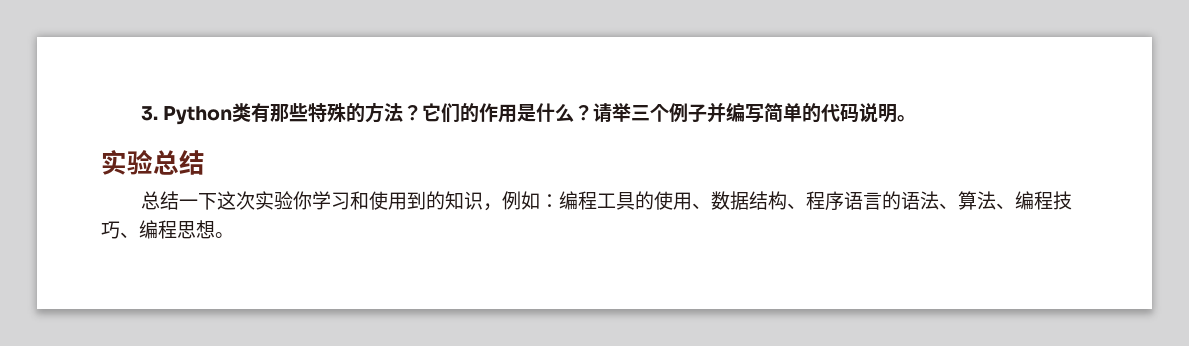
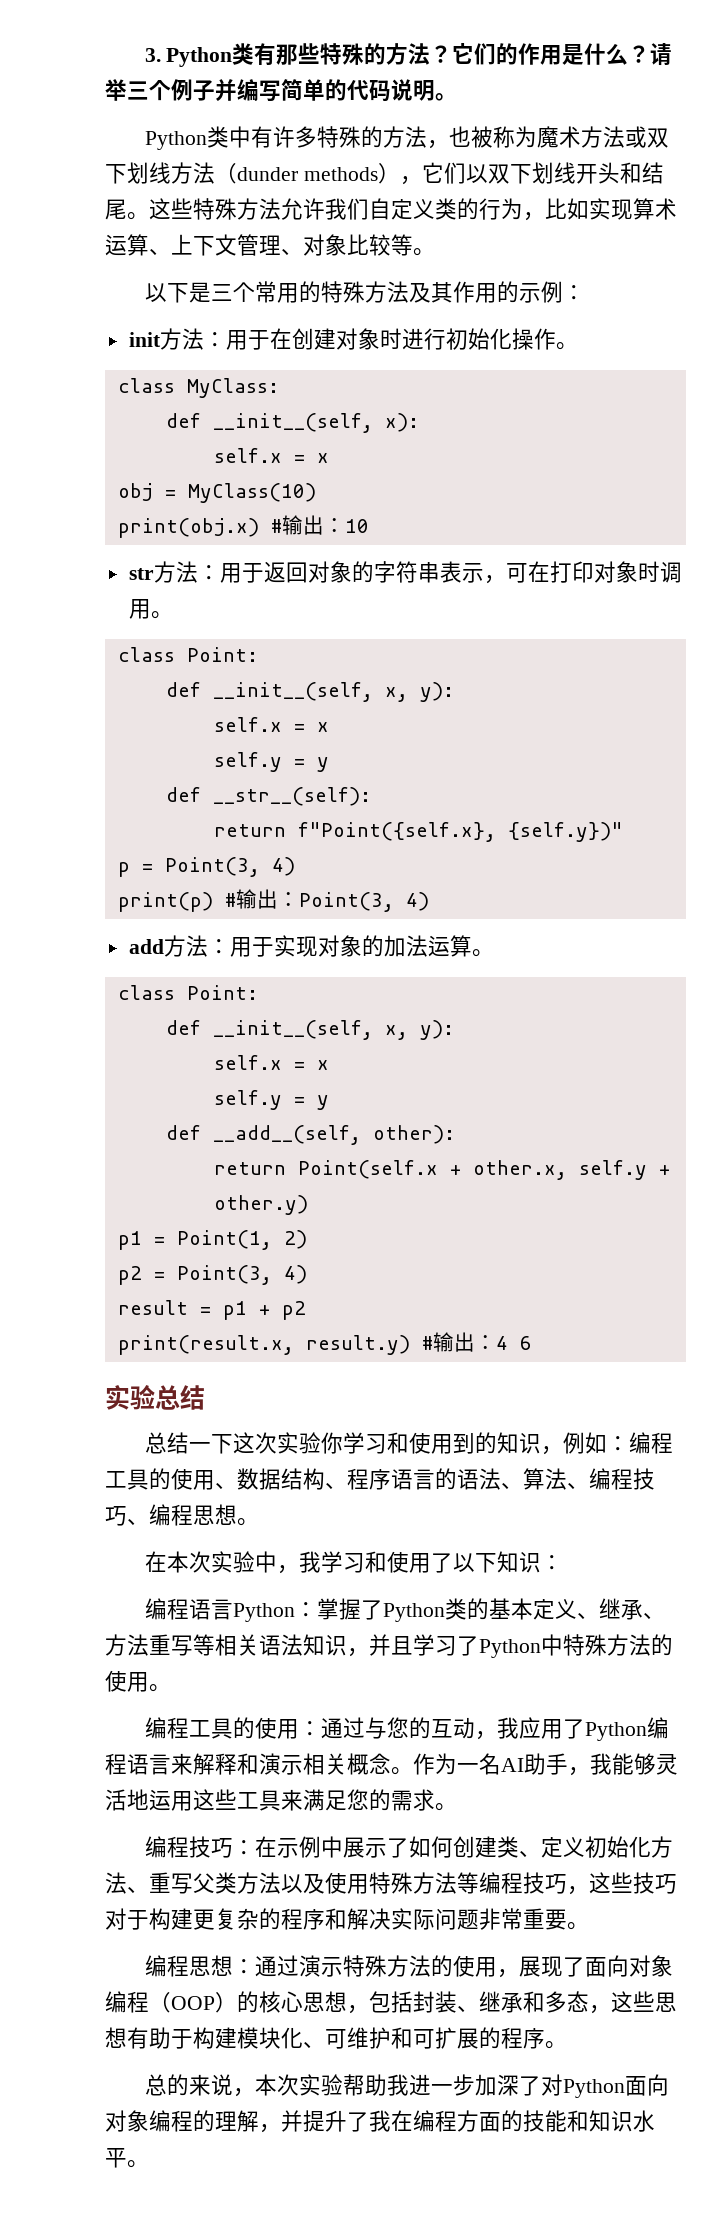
+ Python类中有许多特殊的方法，也被称为魔术方法或双下划线方法（dunder methods），它们以双下划线开头和结尾。这些特殊方法允许我们自定义类的行为，比如实现算术运算、上下文管理、对象比较等。
+ 以下是三个常用的特殊方法及其作用的示例：
+ init方法：用于在创建对象时进行初始化操作。
+ class MyClass:
+ def __init__(self, x):
+ self.x = x
+ obj = MyClass(10)
+ print(obj.x) #输出：10
+ str方法：用于返回对象的字符串表示，可在打印对象时调用。
+ class Point:
+ def __init__(self, x, y):
+ self.x = x
+ self.y = y
+ def __str__(self):
+ return f"Point({self.x}, {self.y})"
+ p = Point(3, 4)
+ print(p) #输出：Point(3, 4)
+ add方法：用于实现对象的加法运算。
+ class Point:
+ def __init__(self, x, y):
+ self.x = x
+ self.y = y
+ def __add__(self, other):
+ return Point(self.x + other.x, self.y + other.y)
+ p1 = Point(1, 2)
+ p2 = Point(3, 4)
+ result = p1 + p2
+ print(result.x, result.y) #输出：4 6
+ 在本次实验中，我学习和使用了以下知识：
+ 编程语言Python：掌握了Python类的基本定义、继承、方法重写等相关语法知识，并且学习了Python中特殊方法的使用。
+ 编程工具的使用：通过与您的互动，我应用了Python编程语言来解释和演示相关概念。作为一名AI助手，我能够灵活地运用这些工具来满足您的需求。
+ 编程技巧：在示例中展示了如何创建类、定义初始化方法、重写父类方法以及使用特殊方法等编程技巧，这些技巧对于构建更复杂的程序和解决实际问题非常重要。
+ 编程思想：通过演示特殊方法的使用，展现了面向对象编程（OOP）的核心思想，包括封装、继承和多态，这些思想有助于构建模块化、可维护和可扩展的程序。
+ 总的来说，本次实验帮助我进一步加深了对Python面向对象编程的理解，并提升了我在编程方面的技能和知识水平。

